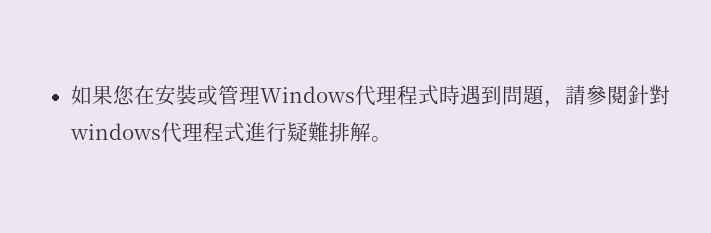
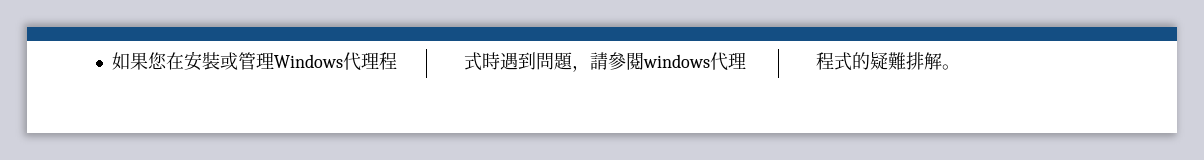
- 如果您在安裝或管理Windows代理程式時遇到問題，請參閱針對windows代理程式進行疑難排解。
+ 如果您在安裝或管理Windows代理程式時遇到問題，請參閱windows代理程式的疑難排解。

